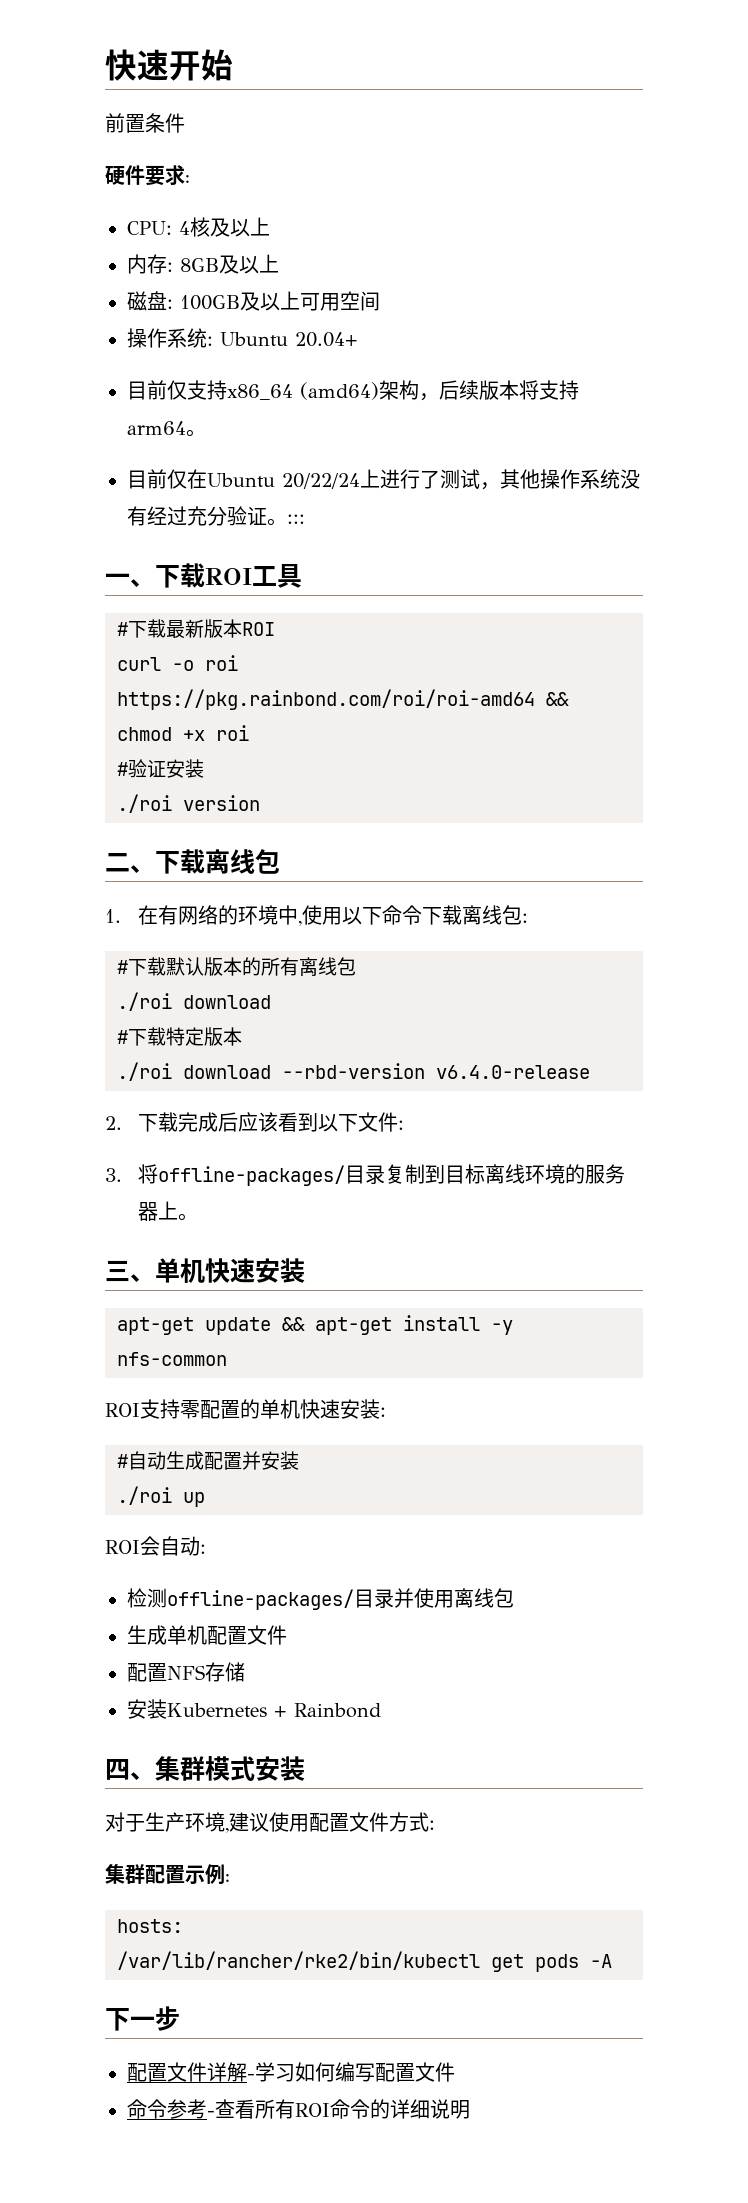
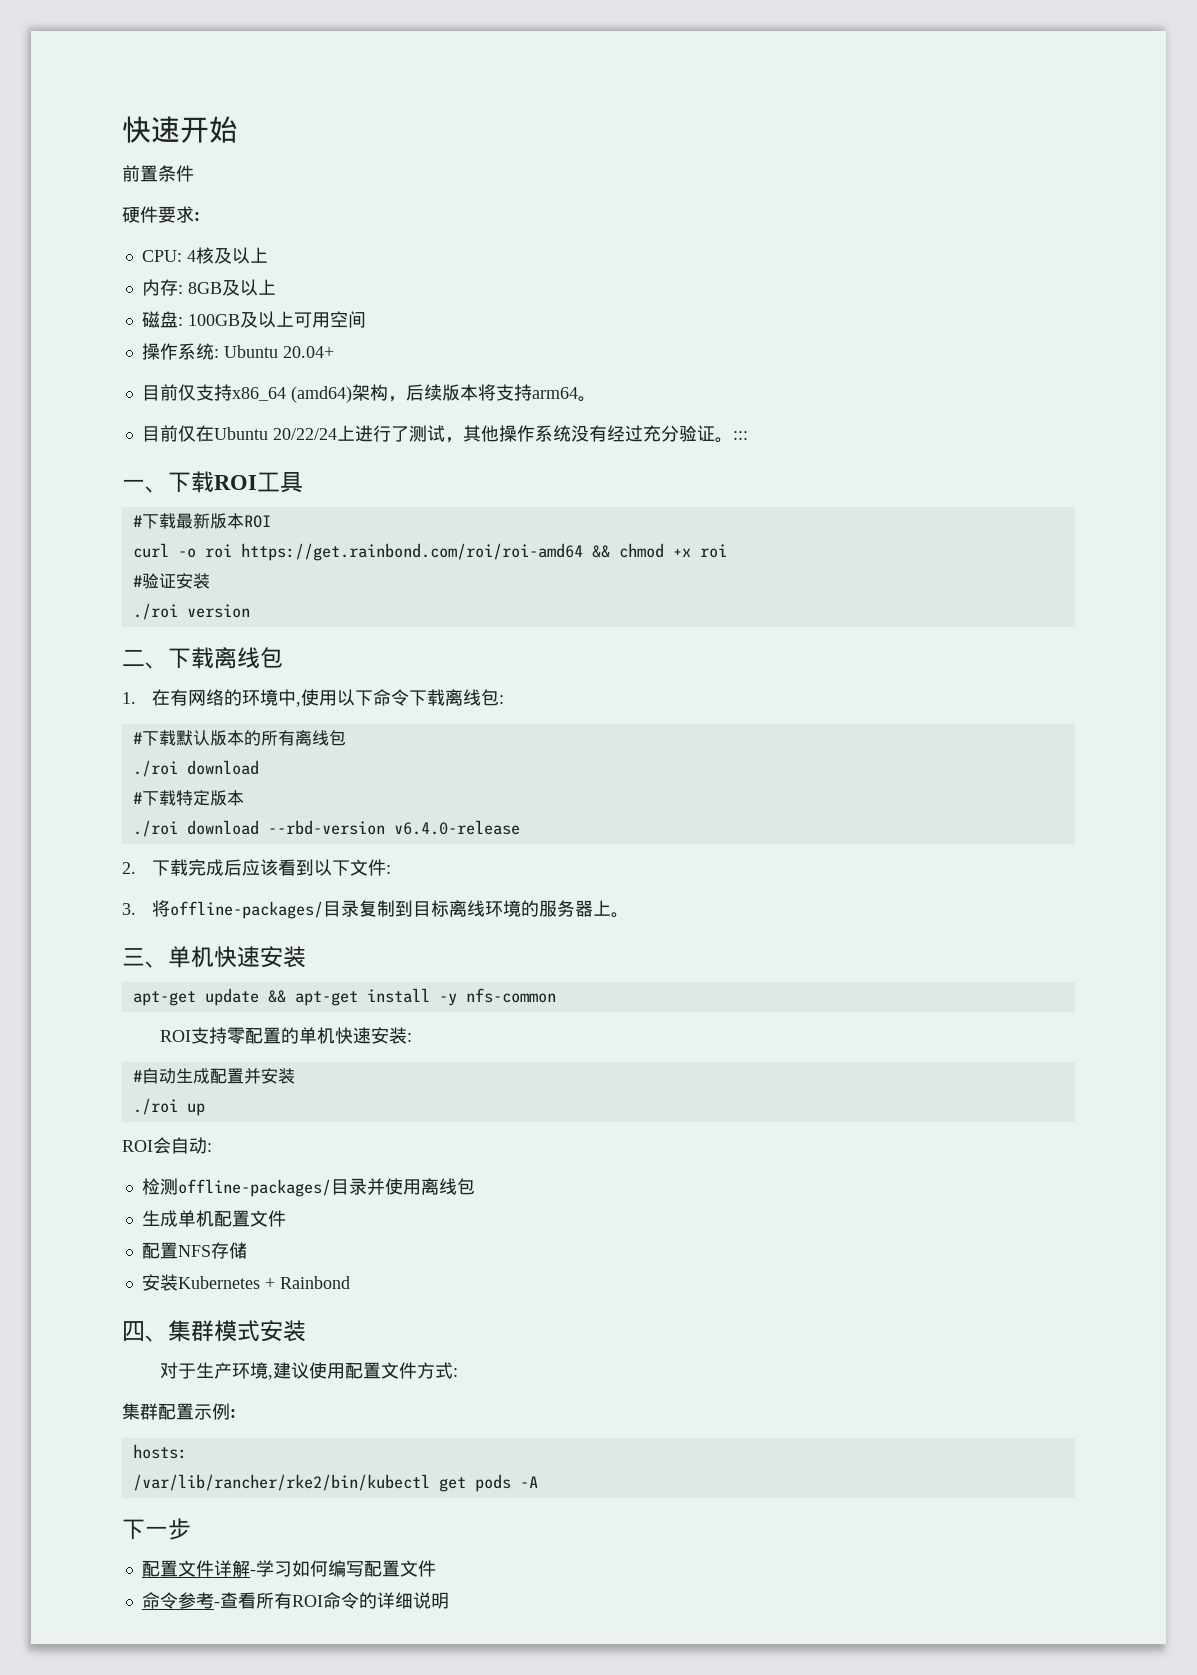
- curl -o roi https://pkg.rainbond.com/roi/roi-amd64 && chmod +x roi
+ curl -o roi https://get.rainbond.com/roi/roi-amd64 && chmod +x roi

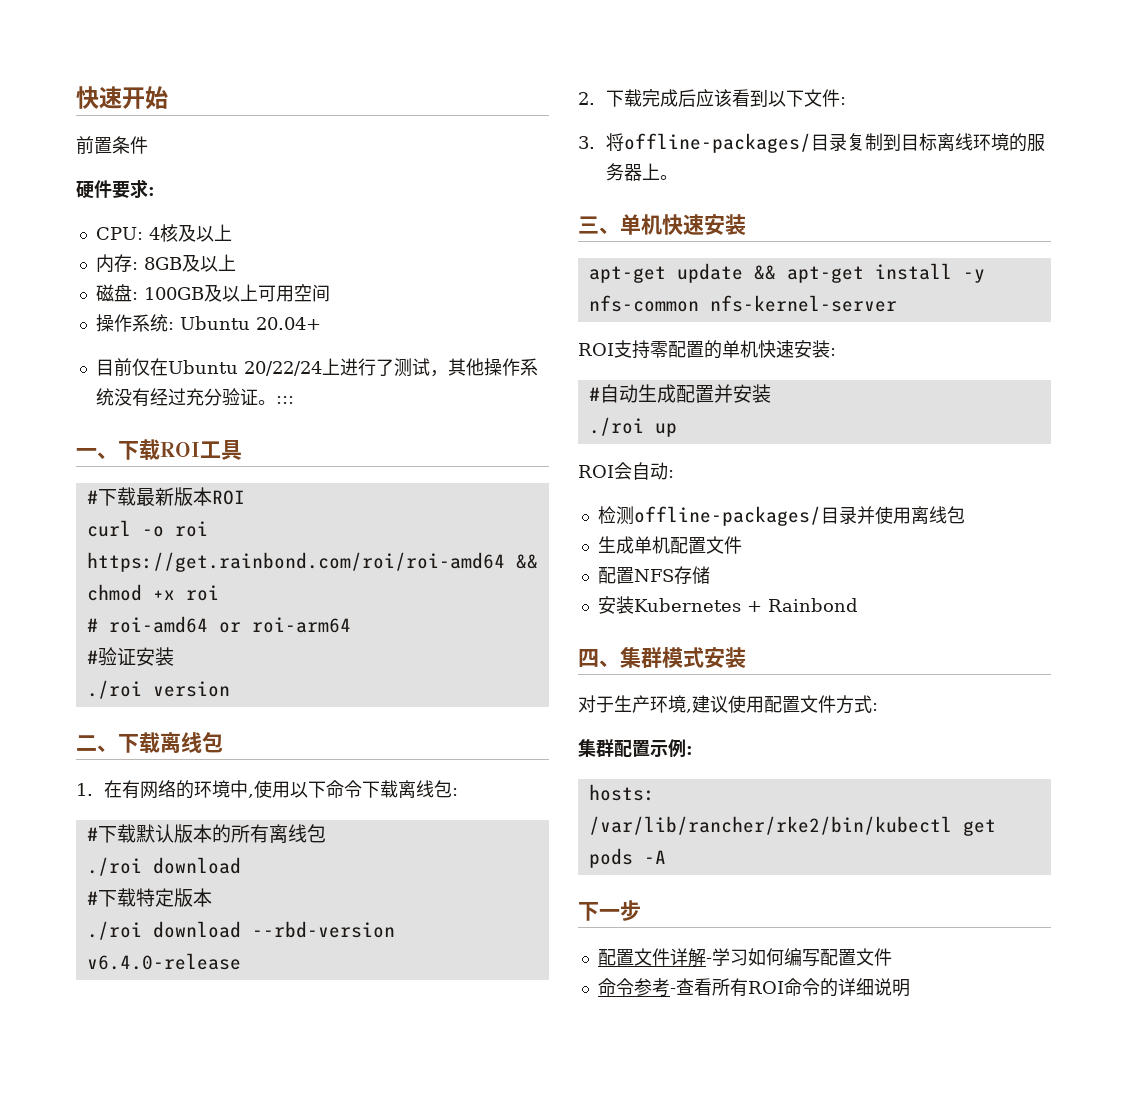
- 目前仅支持x86_64 (amd64)架构，后续版本将支持arm64。
+ # roi-amd64 or roi-arm64
- apt-get update && apt-get install -y nfs-common
+ apt-get update && apt-get install -y nfs-common nfs-kernel-server

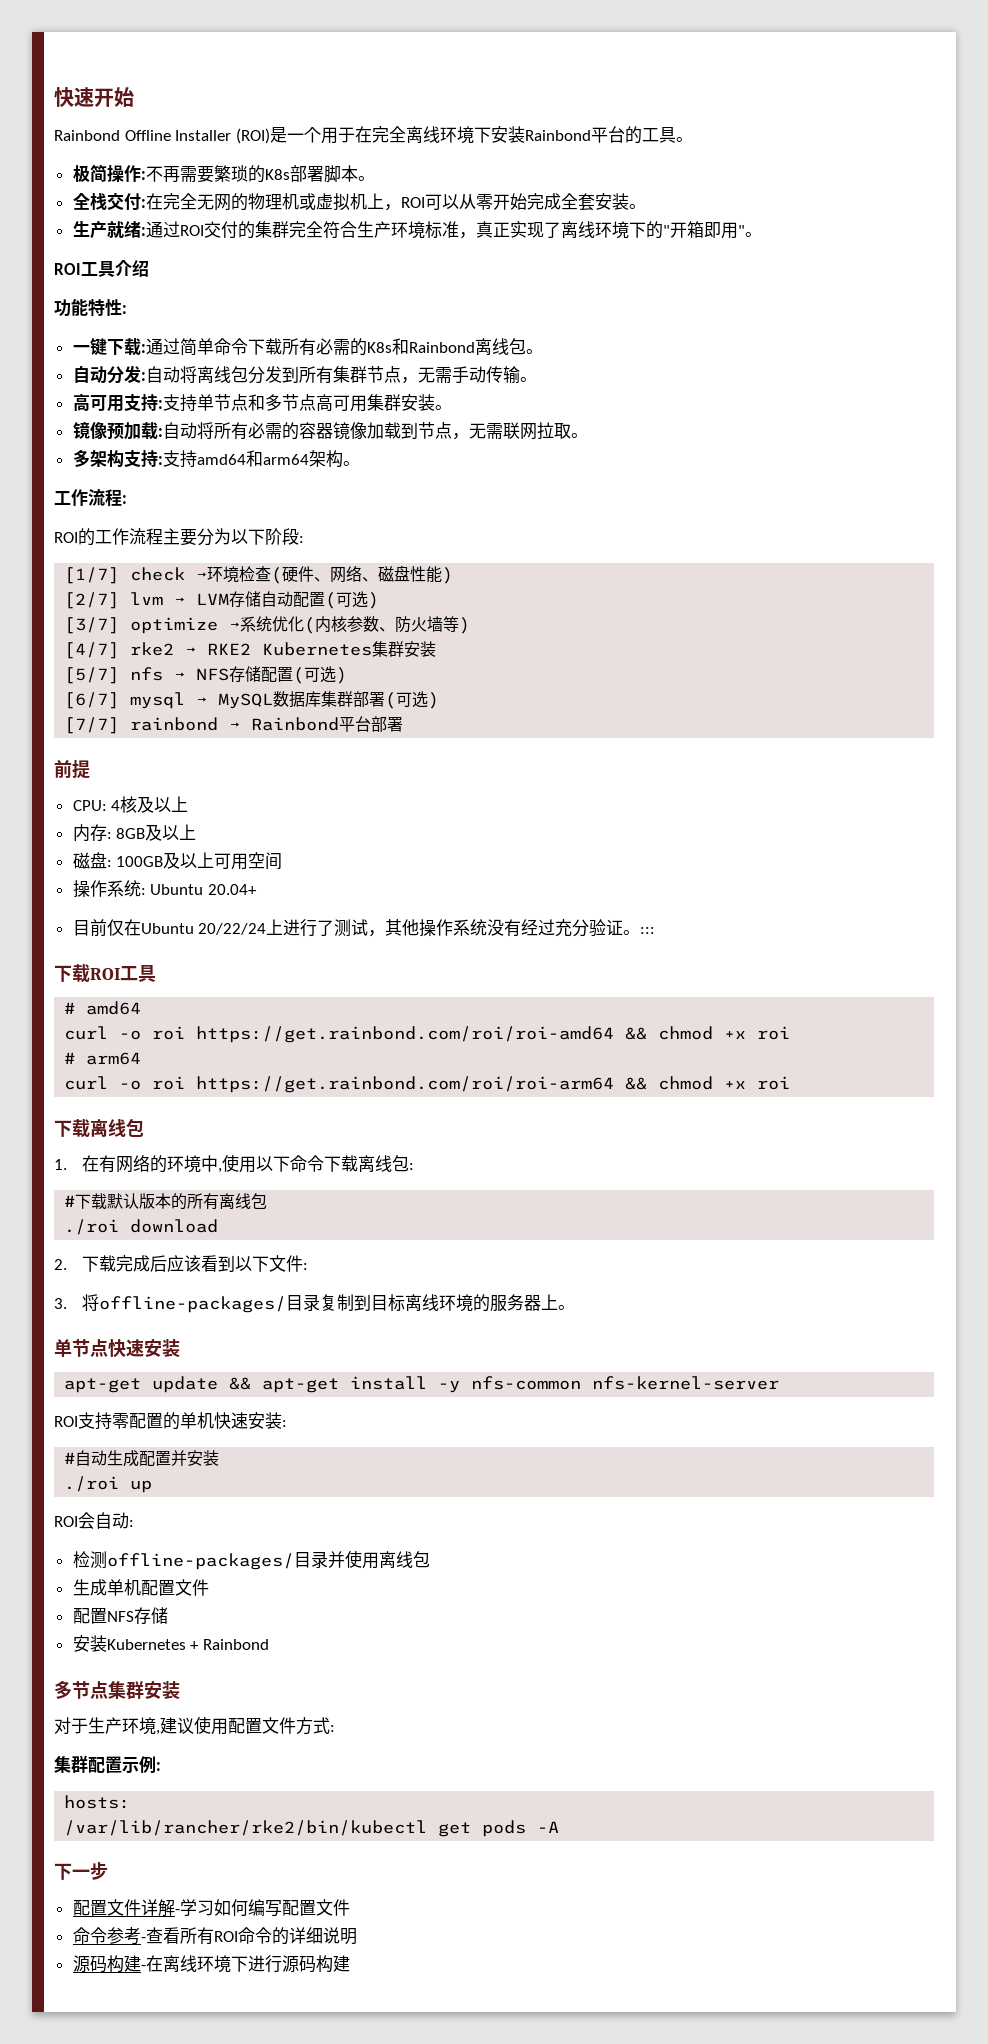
- 前置条件
- 硬件要求:
+ Rainbond Offline Installer (ROI)是一个用于在完全离线环境下安装Rainbond平台的工具。
+ 极简操作:不再需要繁琐的K8s部署脚本。
+ 全栈交付:在完全无网的物理机或虚拟机上，ROI可以从零开始完成全套安装。
+ 生产就绪:通过ROI交付的集群完全符合生产环境标准，真正实现了离线环境下的"开箱即用"。
+ ROI工具介绍
+ 功能特性:
+ 一键下载:通过简单命令下载所有必需的K8s和Rainbond离线包。
+ 自动分发:自动将离线包分发到所有集群节点，无需手动传输。
+ 高可用支持:支持单节点和多节点高可用集群安装。
+ 镜像预加载:自动将所有必需的容器镜像加载到节点，无需联网拉取。
+ 多架构支持:支持amd64和arm64架构。
+ 工作流程:
+ ROI的工作流程主要分为以下阶段:
+ [1/7] check →环境检查(硬件、网络、磁盘性能)
+ [2/7] lvm → LVM存储自动配置(可选)
+ [3/7] optimize →系统优化(内核参数、防火墙等)
+ [4/7] rke2 → RKE2 Kubernetes集群安装
+ [5/7] nfs → NFS存储配置(可选)
+ [6/7] mysql → MySQL数据库集群部署(可选)
+ [7/7] rainbond → Rainbond平台部署
+ 前提
- 一、下载ROI工具
+ 下载ROI工具
- #下载最新版本ROI
+ # amd64
- # roi-amd64 or roi-arm64
- #验证安装
- ./roi version
- 二、下载离线包
+ # arm64
+ curl -o roi https://get.rainbond.com/roi/roi-arm64 && chmod +x roi
+ 下载离线包
- #下载特定版本
- ./roi download --rbd-version v6.4.0-release
- 三、单机快速安装
+ 单节点快速安装
- 四、集群模式安装
+ 多节点集群安装
+ 源码构建-在离线环境下进行源码构建

